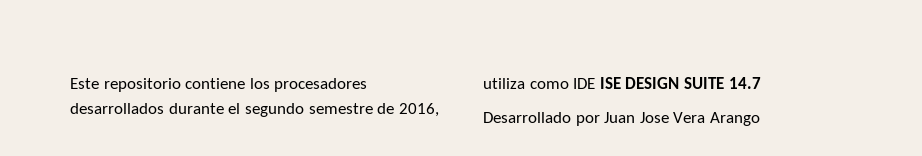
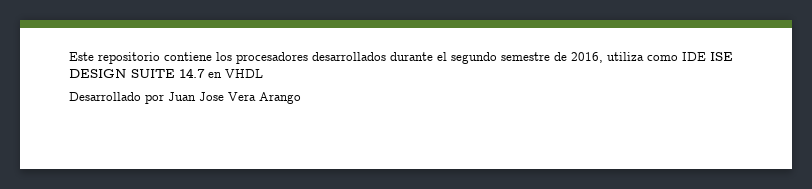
- Este repositorio contiene los procesadores desarrollados durante el segundo semestre de 2016, utiliza como IDE ISE DESIGN SUITE 14.7
+ Este repositorio contiene los procesadores desarrollados durante el segundo semestre de 2016, utiliza como IDE ISE DESIGN SUITE 14.7 en VHDL

